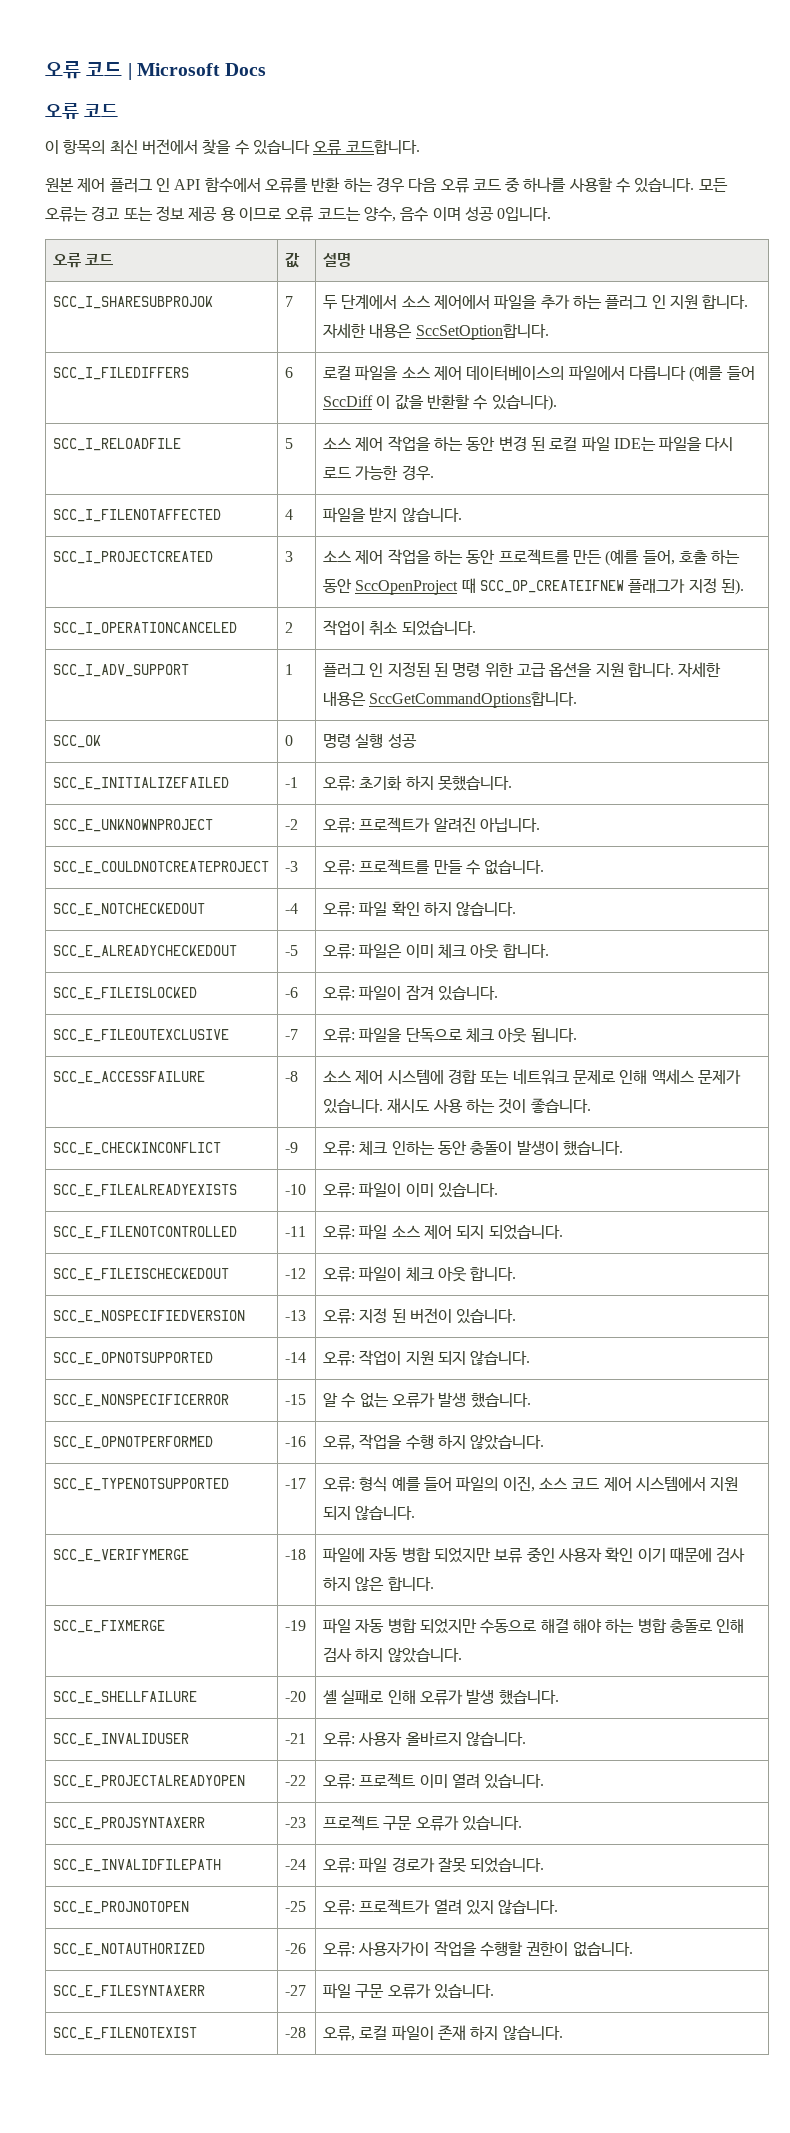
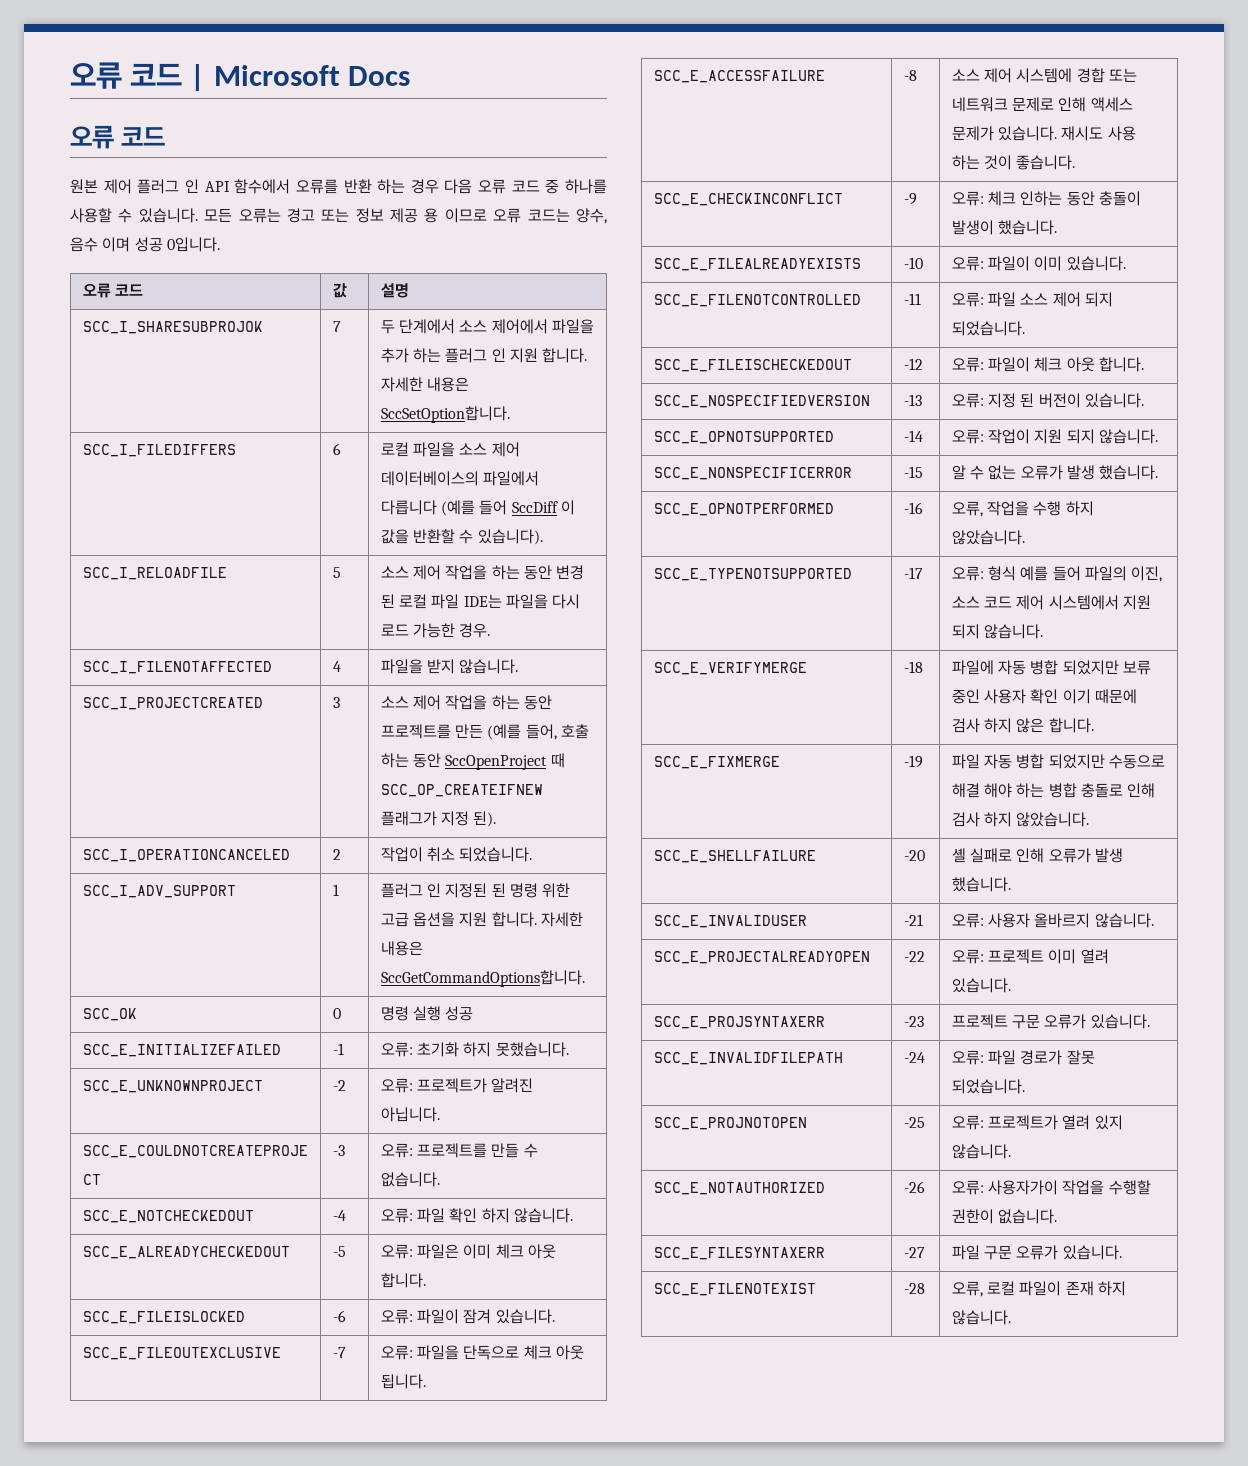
- 이 항목의 최신 버전에서 찾을 수 있습니다 오류 코드합니다.

